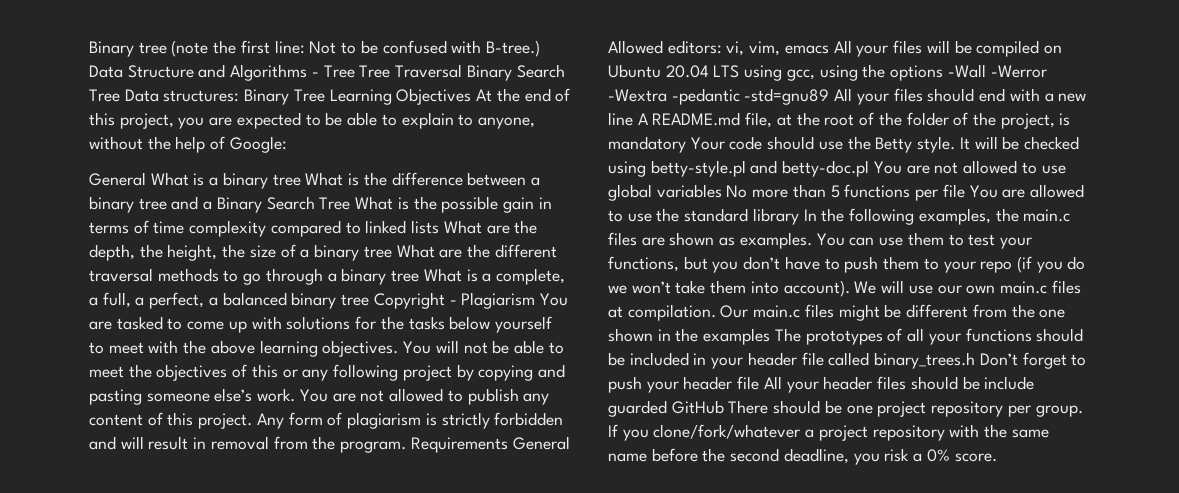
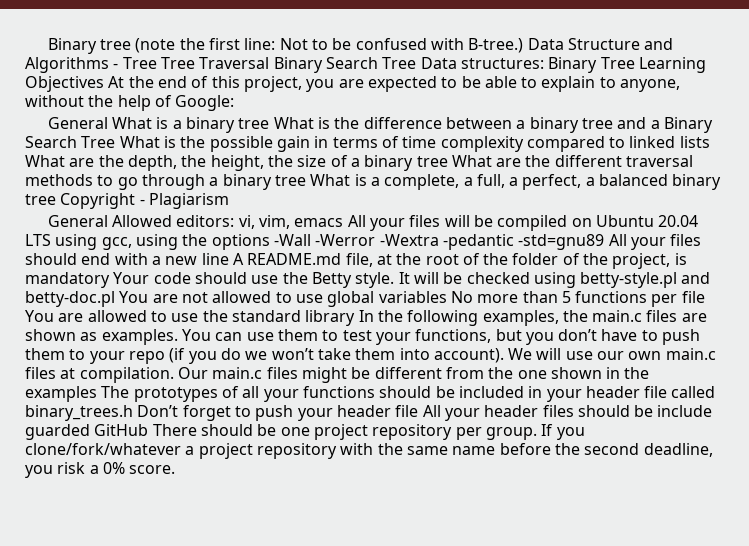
- General What is a binary tree What is the difference between a binary tree and a Binary Search Tree What is the possible gain in terms of time complexity compared to linked lists What are the depth, the height, the size of a binary tree What are the different traversal methods to go through a binary tree What is a complete, a full, a perfect, a balanced binary tree Copyright - Plagiarism You are tasked to come up with solutions for the tasks below yourself to meet with the above learning objectives. You will not be able to meet the objectives of this or any following project by copying and pasting someone else’s work. You are not allowed to publish any content of this project. Any form of plagiarism is strictly forbidden and will result in removal from the program. Requirements General Allowed editors:
+ General What is a binary tree What is the difference between a binary tree and a Binary Search Tree What is the possible gain in terms of time complexity compared to linked lists What are the depth, the height, the size of a binary tree What are the different traversal methods to go through a binary tree What is a complete, a full, a perfect, a balanced binary tree Copyright - Plagiarism
+ General Allowed editors:

